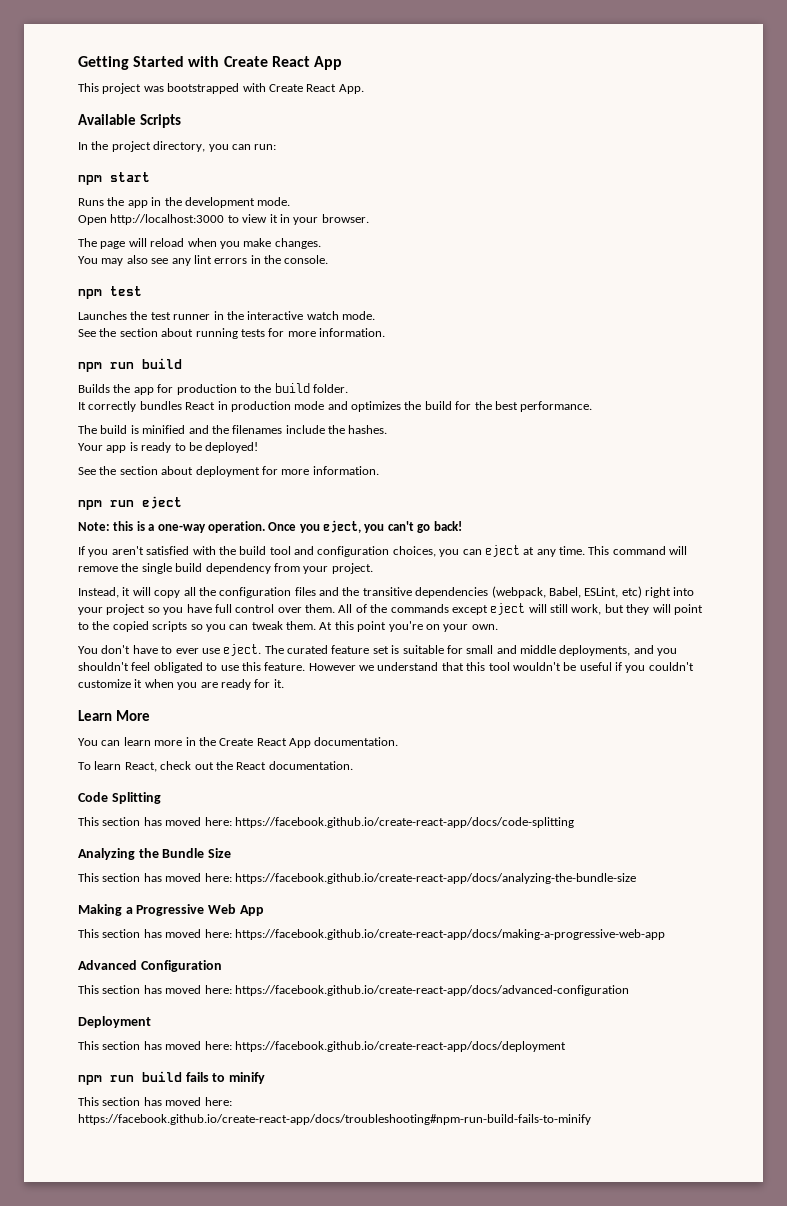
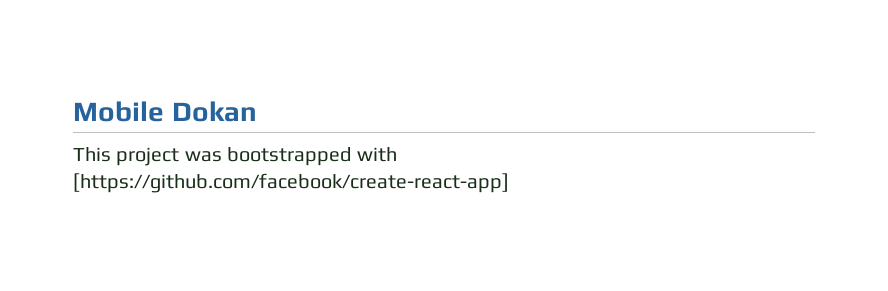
- Getting Started with Create React App
+ Mobile Dokan
- This project was bootstrapped with Create React App.
- Available Scripts
- In the project directory, you can run:
- npm start
- Runs the app in the development mode.
- Open http://localhost:3000 to view it in your browser.
- The page will reload when you make changes.
- You may also see any lint errors in the console.
- npm test
- Launches the test runner in the interactive watch mode.
- See the section about running tests for more information.
- npm run build
- Builds the app for production to the build folder.
- It correctly bundles React in production mode and optimizes the build for the best performance.
- The build is minified and the filenames include the hashes.
- Your app is ready to be deployed!
- See the section about deployment for more information.
- npm run eject
- Note: this is a one-way operation. Once you eject, you can't go back!
- If you aren't satisfied with the build tool and configuration choices, you can eject at any time. This command will remove the single build dependency from your project.
- Instead, it will copy all the configuration files and the transitive dependencies (webpack, Babel, ESLint, etc) right into your project so you have full control over them. All of the commands except eject will still work, but they will point to the copied scripts so you can tweak them. At this point you're on your own.
- You don't have to ever use eject. The curated feature set is suitable for small and middle deployments, and you shouldn't feel obligated to use this feature. However we understand that this tool wouldn't be useful if you couldn't customize it when you are ready for it.
- Learn More
- You can learn more in the Create React App documentation.
- To learn React, check out the React documentation.
- Code Splitting
- This section has moved here: https://facebook.github.io/create-react-app/docs/code-splitting
- Analyzing the Bundle Size
- This section has moved here: https://facebook.github.io/create-react-app/docs/analyzing-the-bundle-size
- Making a Progressive Web App
- This section has moved here: https://facebook.github.io/create-react-app/docs/making-a-progressive-web-app
- Advanced Configuration
- This section has moved here: https://facebook.github.io/create-react-app/docs/advanced-configuration
- Deployment
- This section has moved here: https://facebook.github.io/create-react-app/docs/deployment
- npm run build fails to minify
- This section has moved here: https://facebook.github.io/create-react-app/docs/troubleshooting#npm-run-build-fails-to-minify
+ This project was bootstrapped with [https://github.com/facebook/create-react-app]

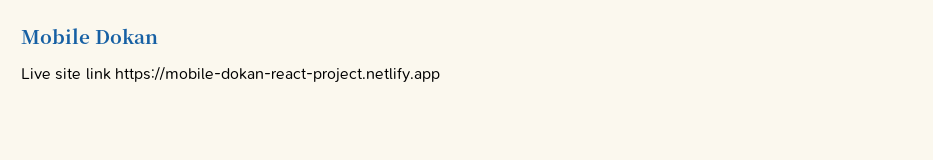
- This project was bootstrapped with [https://github.com/facebook/create-react-app]
+ Live site link https://mobile-dokan-react-project.netlify.app

